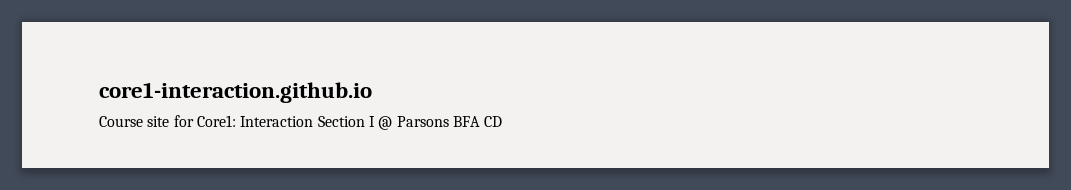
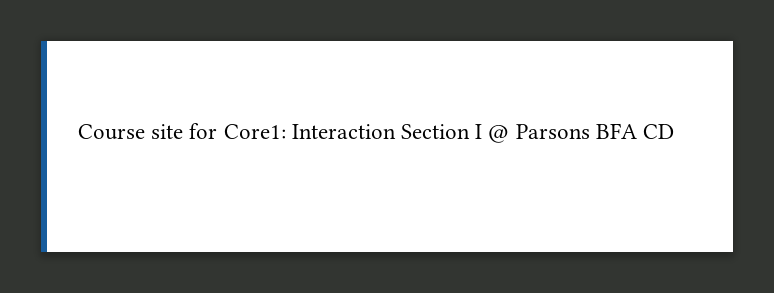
- core1-interaction.github.io

